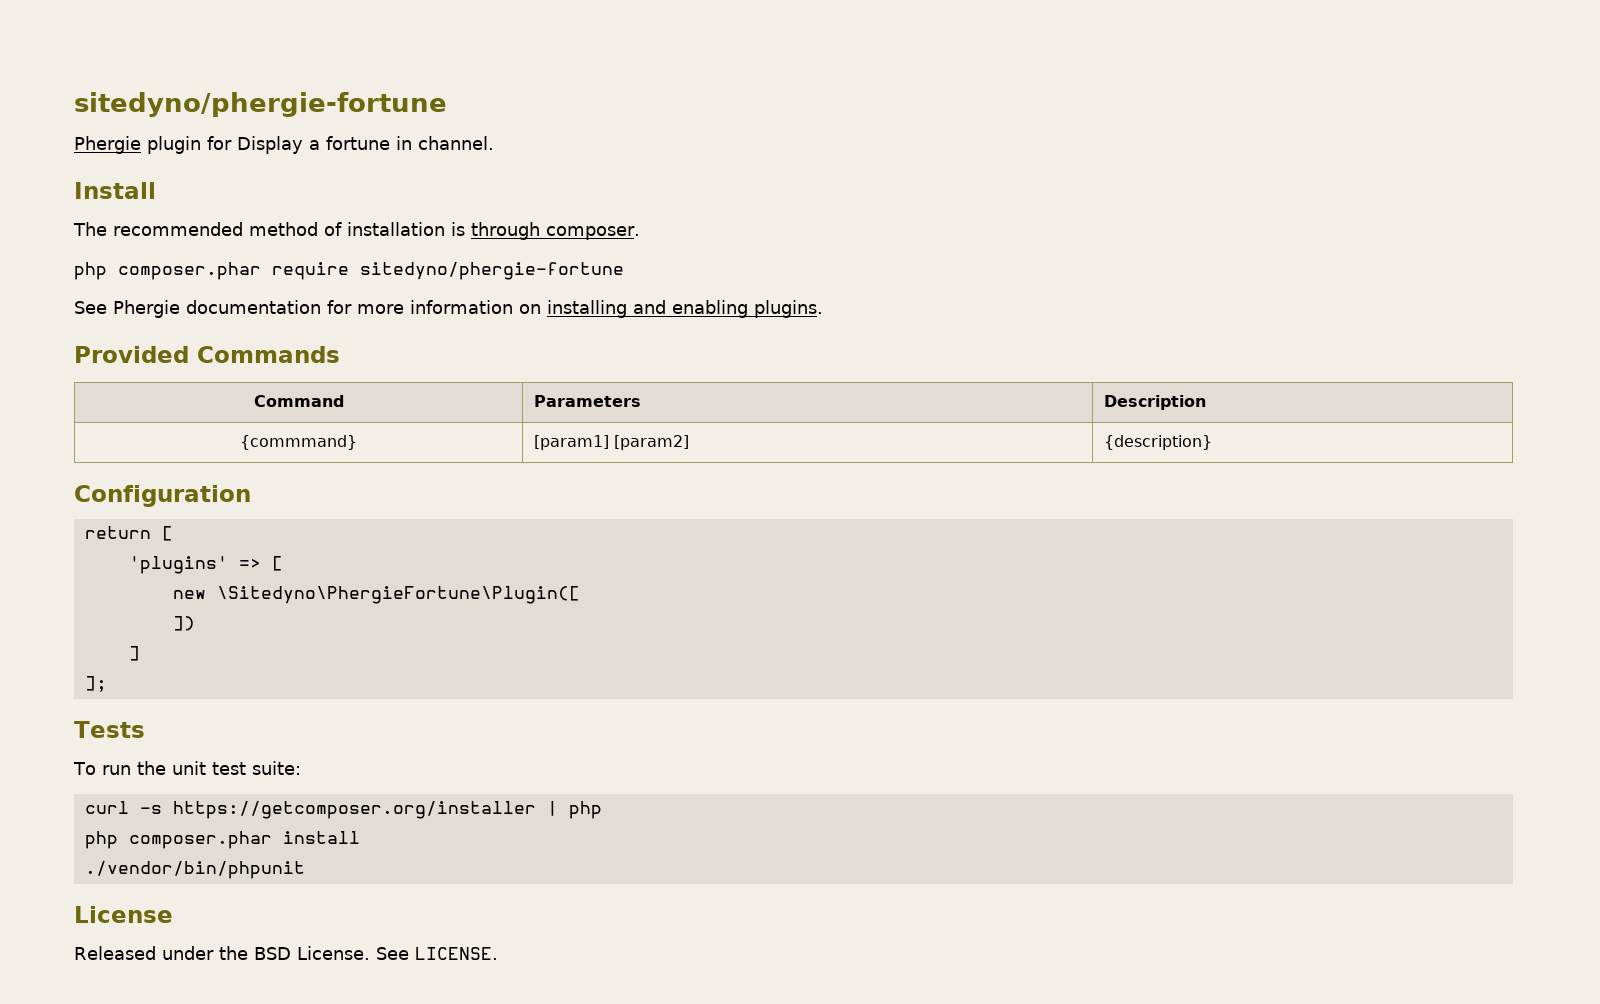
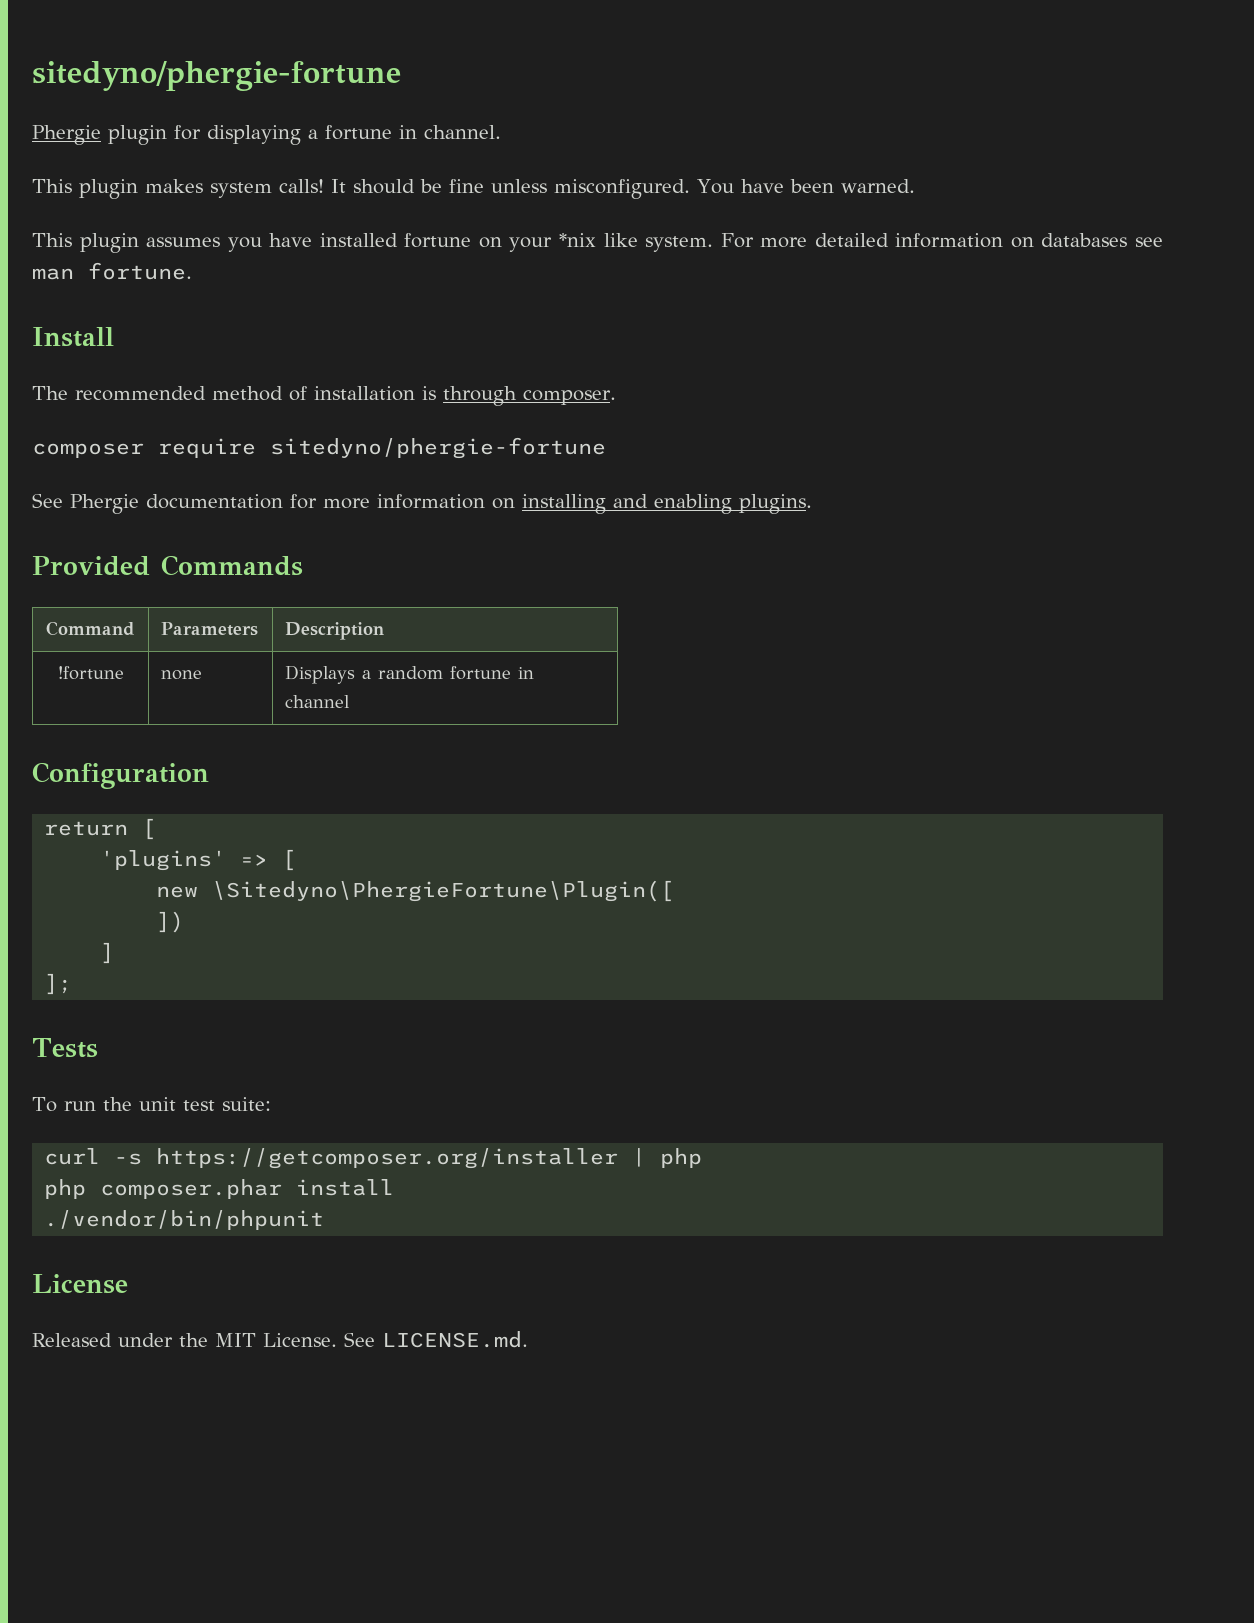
- Phergie plugin for Display a fortune in channel.
+ Phergie plugin for displaying a fortune in channel.
+ This plugin makes system calls! It should be fine unless misconfigured. You have been warned.
+ This plugin assumes you have installed fortune on your *nix like system. For more detailed information on databases see man fortune.
- php composer.phar require sitedyno/phergie-fortune
+ composer require sitedyno/phergie-fortune
- {commmand} | [param1] [param2] | {description}
+ !fortune | none | Displays a random fortune in channel
- Released under the BSD License.
+ Released under the MIT License.
- See LICENSE.
+ See LICENSE.md.

